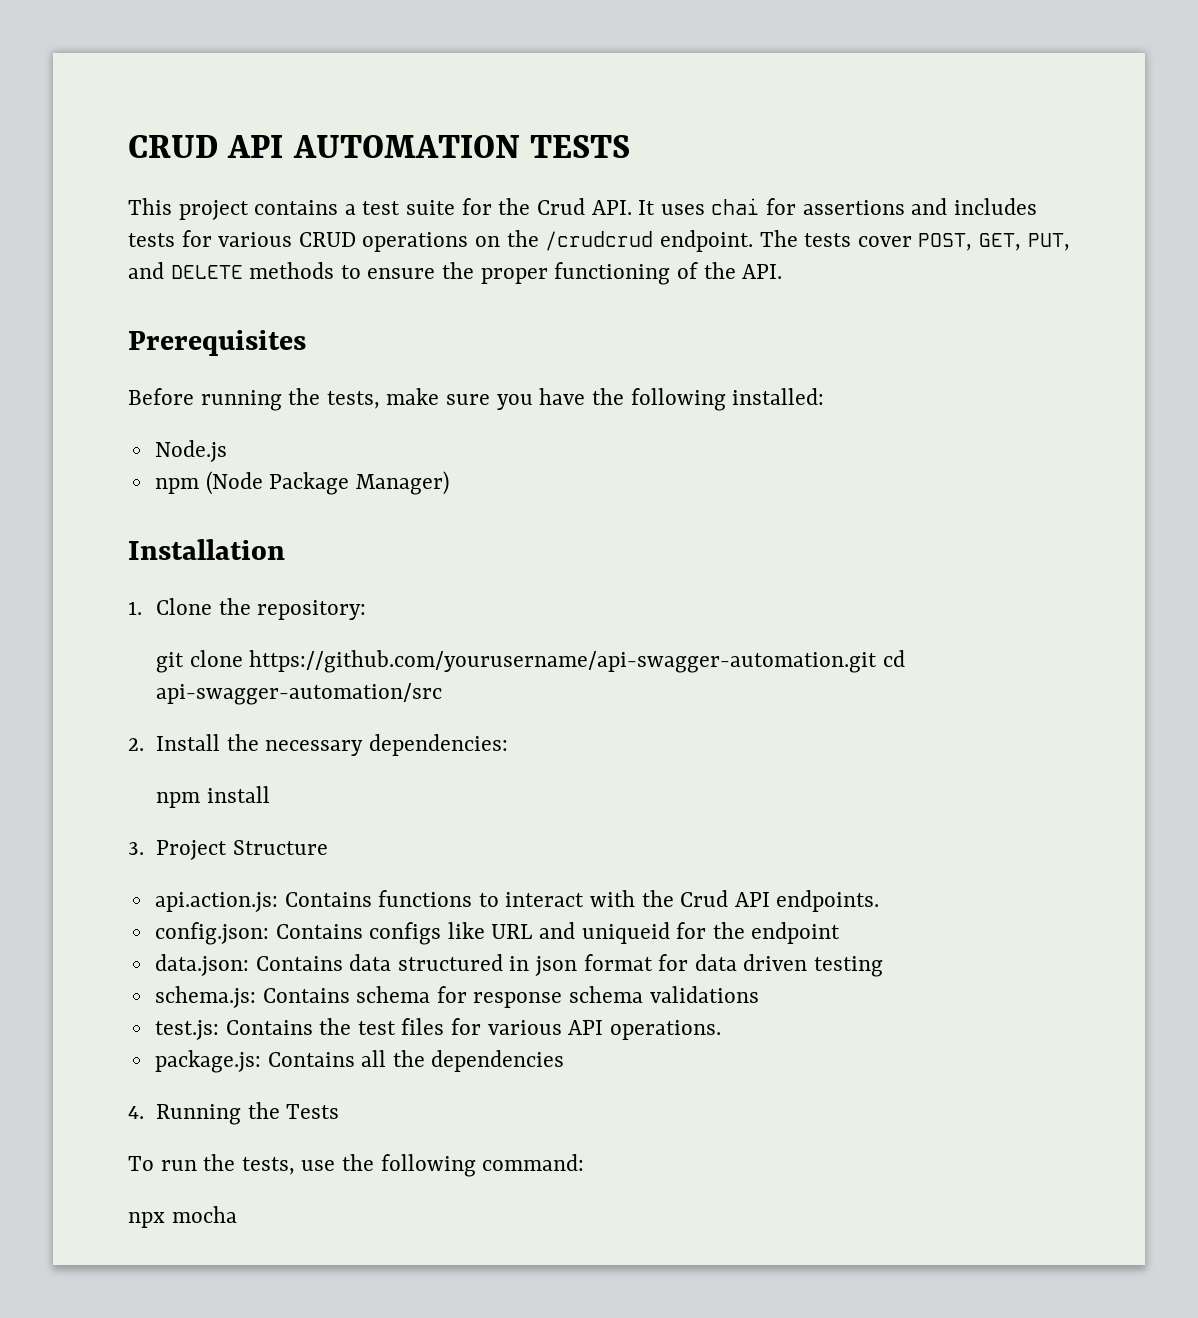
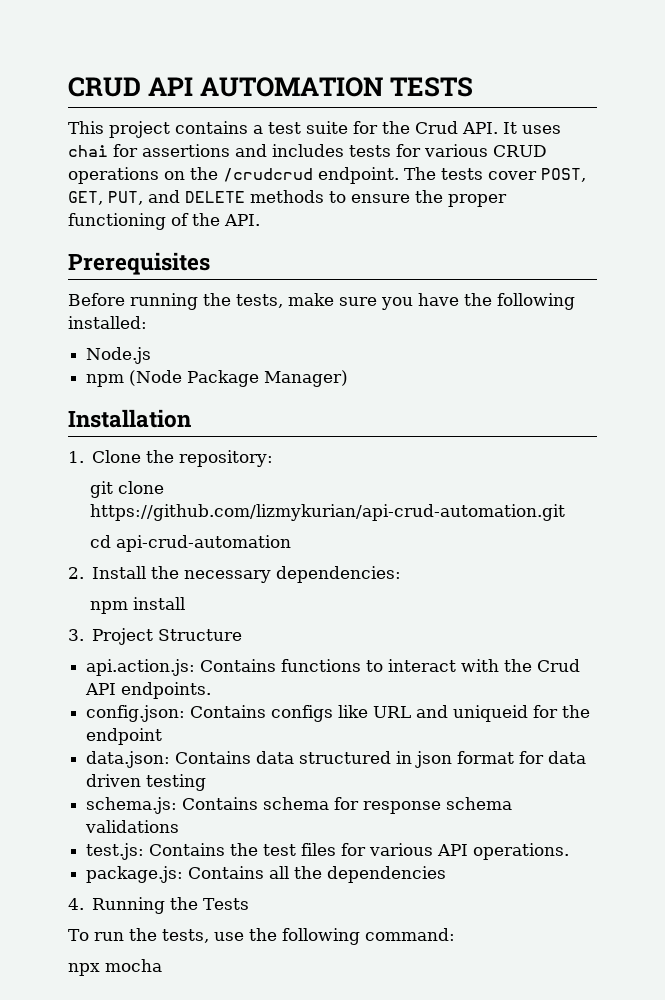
- git clone https://github.com/yourusername/api-swagger-automation.git cd api-swagger-automation/src
+ git clone https://github.com/lizmykurian/api-crud-automation.git
+ cd api-crud-automation

